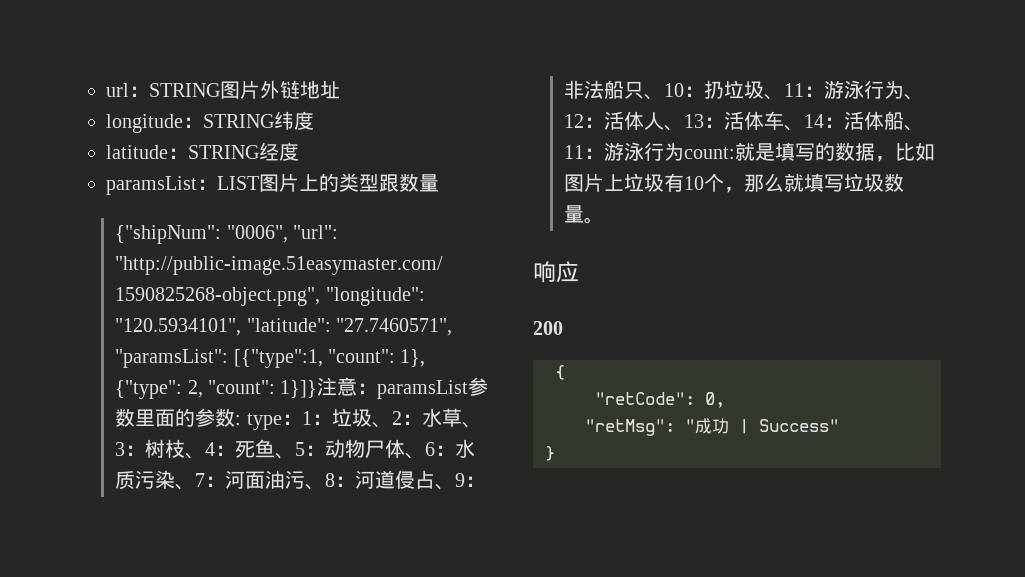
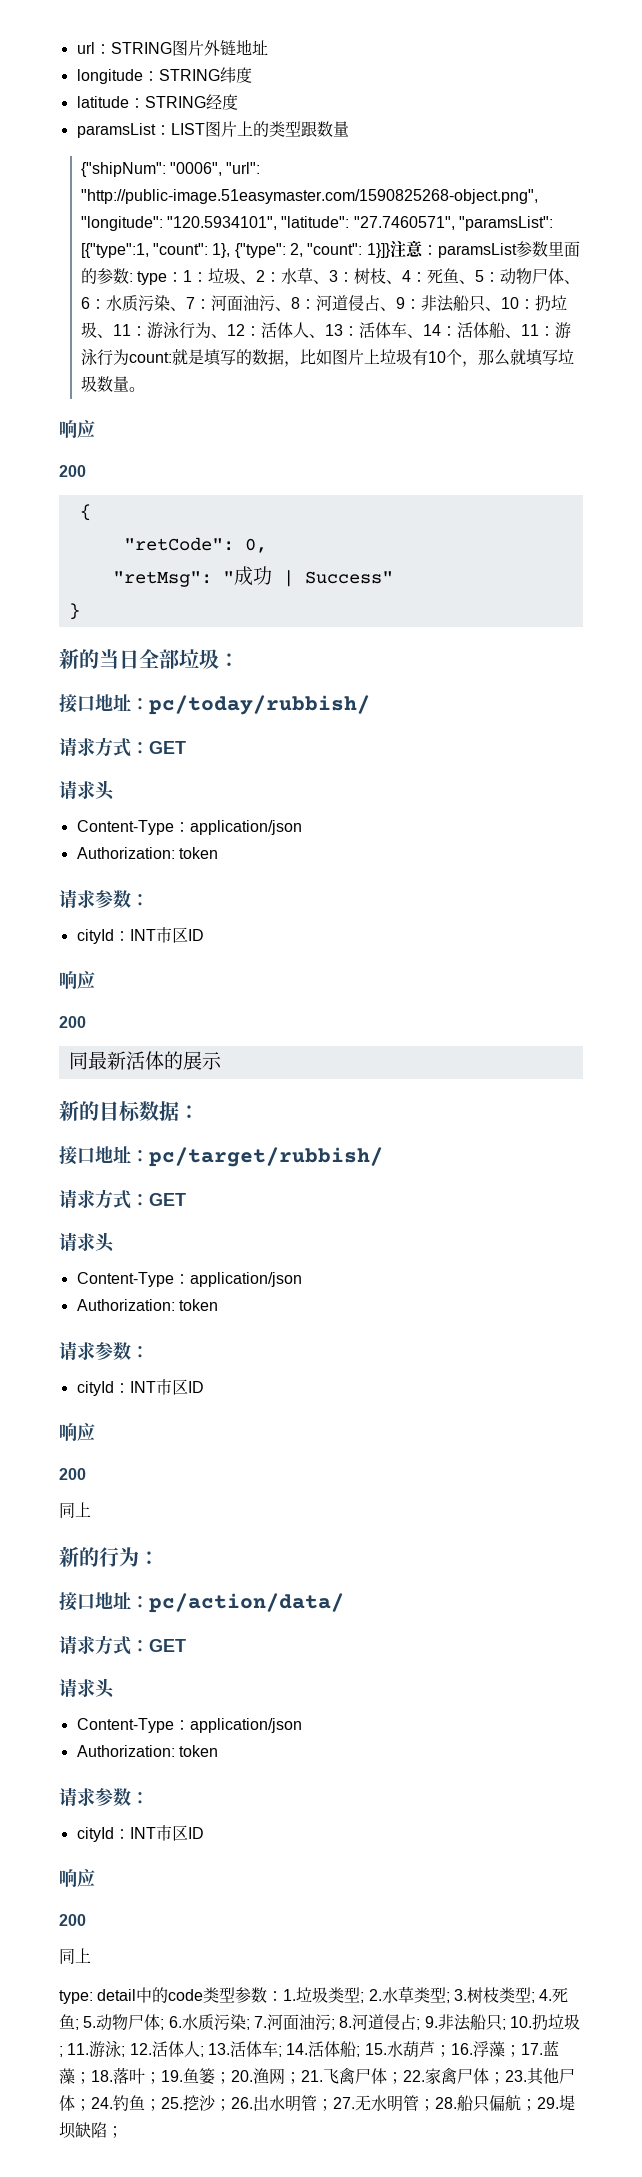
+ 新的当日全部垃圾：
+ 接口地址：pc/today/rubbish/
+ 请求方式：GET
+ 请求头
+ Content-Type：application/json
+ Authorization: token
+ 请求参数：
+ cityId：INT市区ID
+ 响应
+ 200
+ 同最新活体的展示
+ 新的目标数据：
+ 接口地址：pc/target/rubbish/
+ 请求方式：GET
+ 请求头
+ Content-Type：application/json
+ Authorization: token
+ 请求参数：
+ cityId：INT市区ID
+ 响应
+ 200
+ 同上
+ 新的行为：
+ 接口地址：pc/action/data/
+ 请求方式：GET
+ 请求头
+ Content-Type：application/json
+ Authorization: token
+ 请求参数：
+ cityId：INT市区ID
+ 响应
+ 200
+ 同上
+ type: detail中的code类型参数：1.垃圾类型; 2.水草类型; 3.树枝类型; 4.死鱼; 5.动物尸体; 6.水质污染; 7.河面油污; 8.河道侵占; 9.非法船只; 10.扔垃圾; 11.游泳; 12.活体人; 13.活体车; 14.活体船; 15.水葫芦；16.浮藻；17.蓝藻；18.落叶；19.鱼篓；20.渔网；21.飞禽尸体；22.家禽尸体；23.其他尸体；24.钓鱼；25.挖沙；26.出水明管；27.无水明管；28.船只偏航；29.堤坝缺陷；

